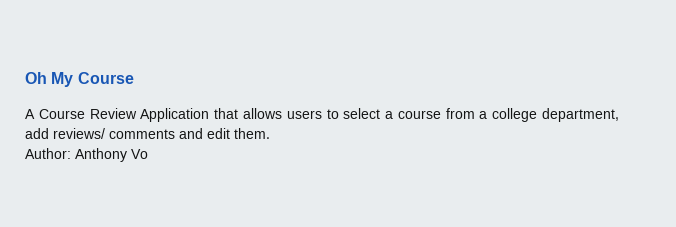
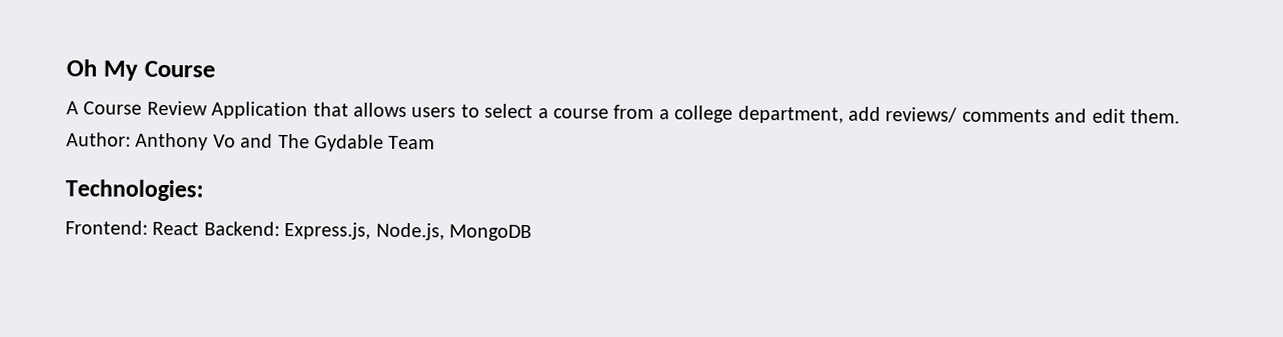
- Author: Anthony Vo
+ Author: Anthony Vo and The Gydable Team
+ Technologies:
+ Frontend: React Backend: Express.js, Node.js, MongoDB

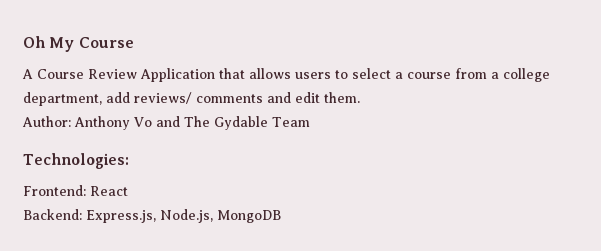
- Frontend: React Backend: Express.js, Node.js, MongoDB
+ Frontend: React
+ Backend: Express.js, Node.js, MongoDB

